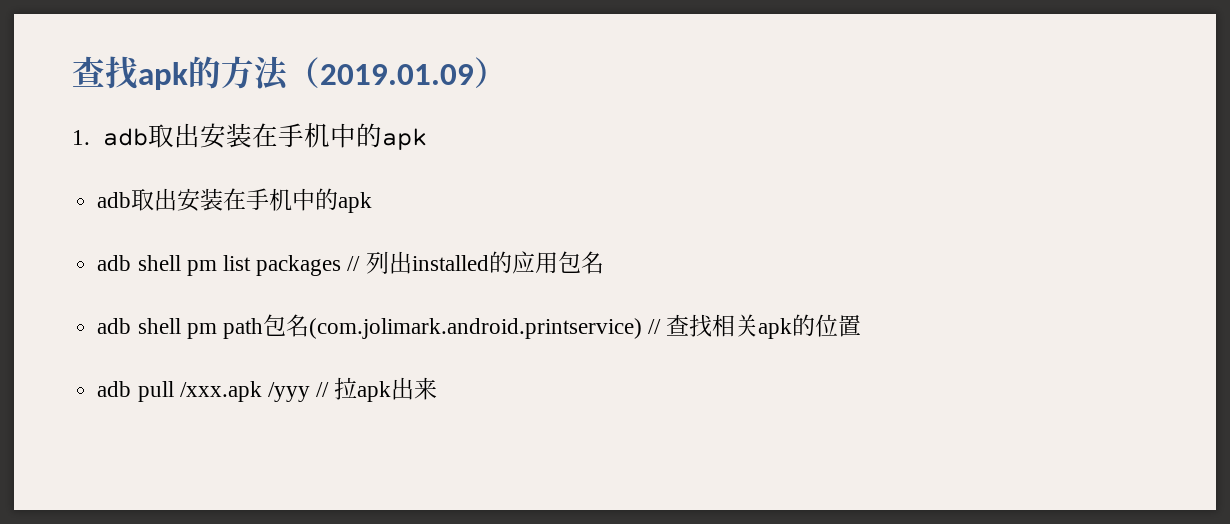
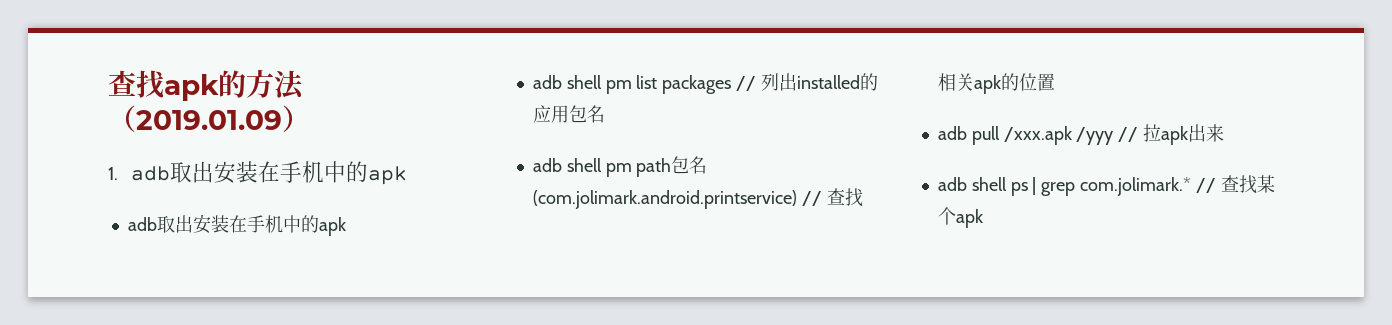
+ adb shell ps | grep com.jolimark.* // 查找某个apk

